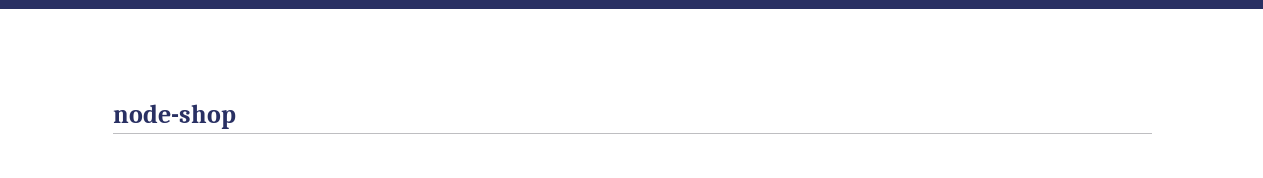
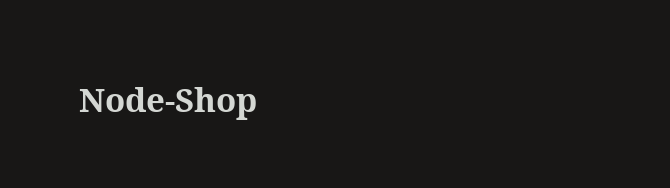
- node-shop
+ Node-Shop

